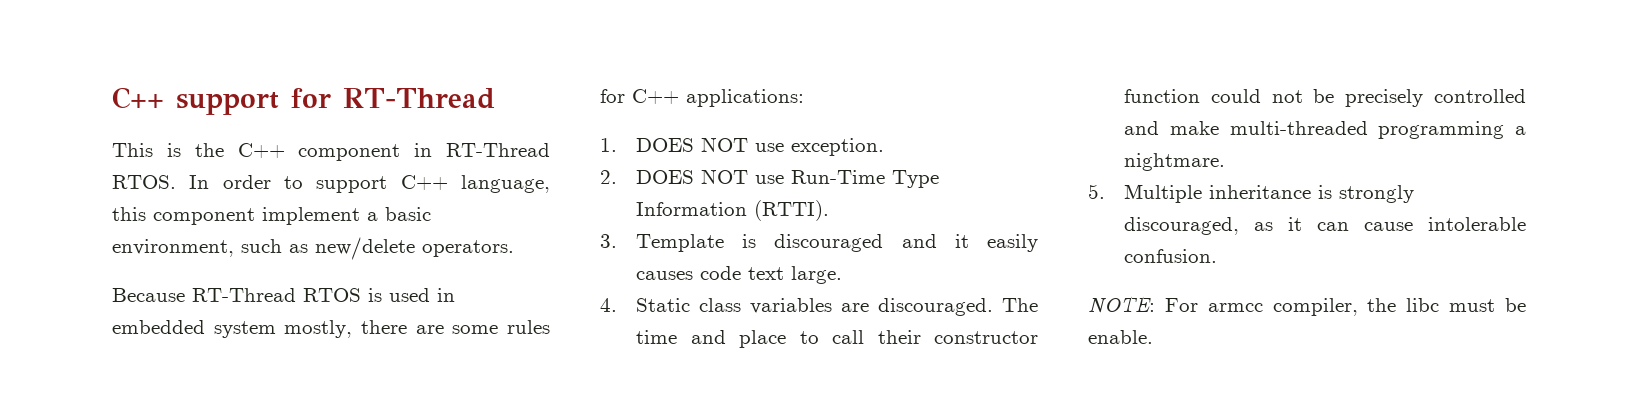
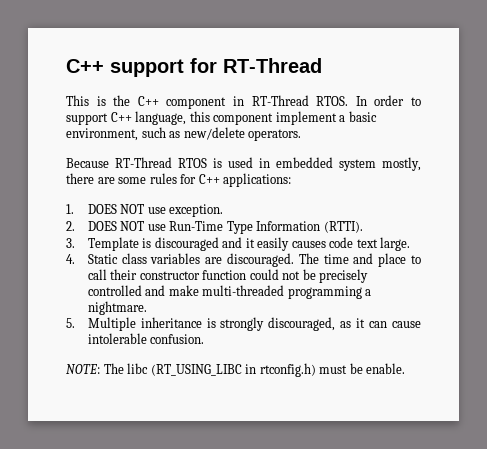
- NOTE: For armcc compiler, the libc must be enable.
+ NOTE: The libc (RT_USING_LIBC in rtconfig.h) must be enable.

